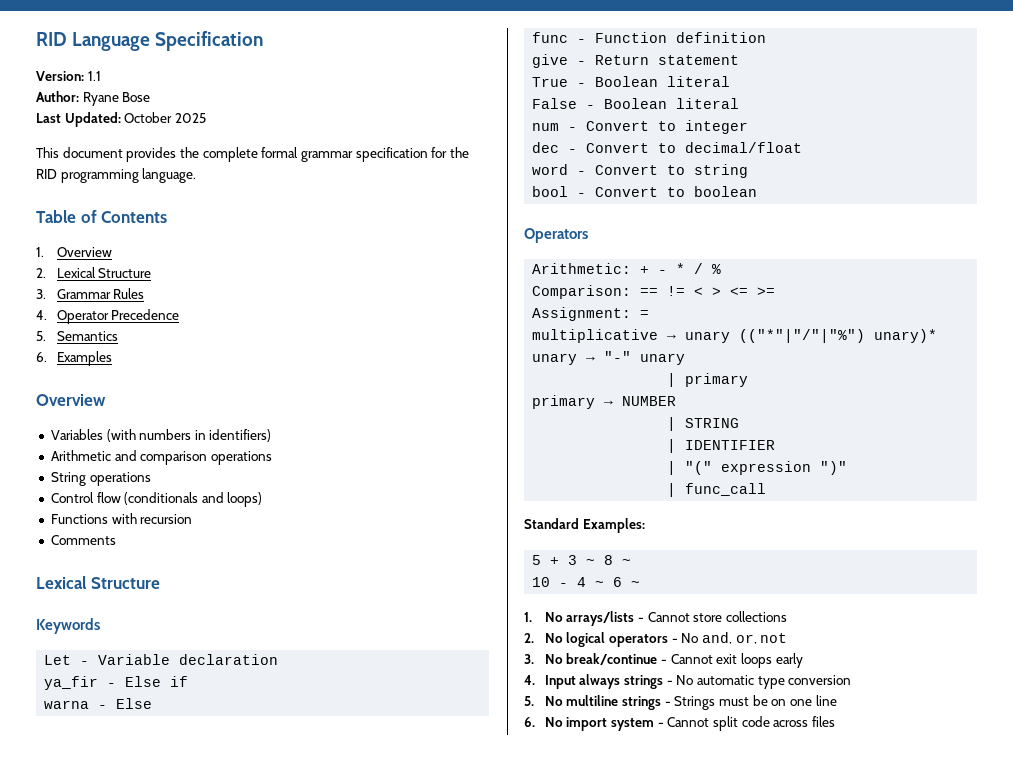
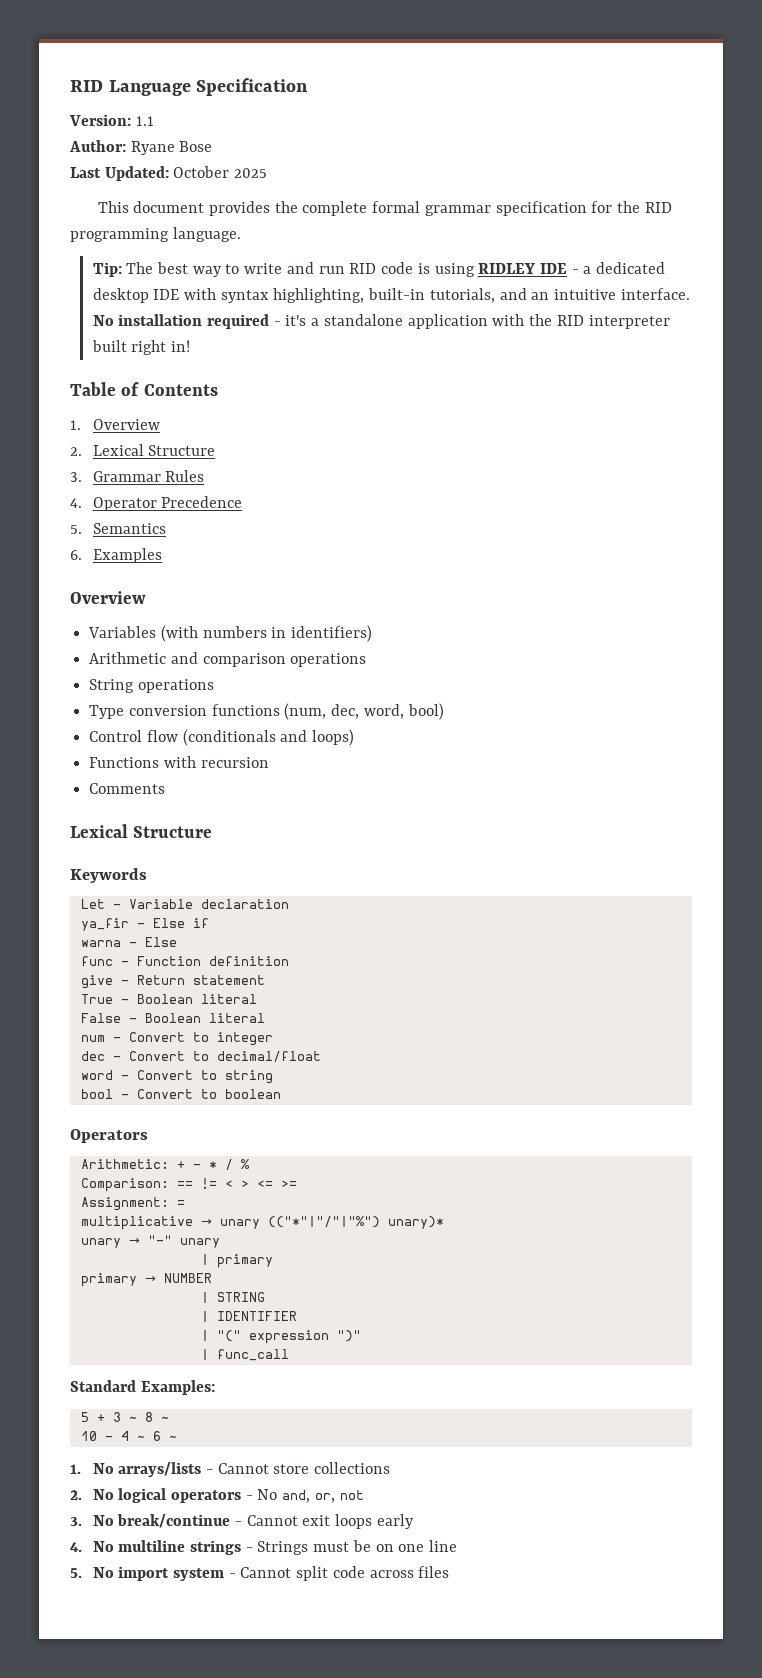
+ Tip: The best way to write and run RID code is using RIDLEY IDE - a dedicated desktop IDE with syntax highlighting, built-in tutorials, and an intuitive interface. No installation required - it's a standalone application with the RID interpreter built right in!
+ Type conversion functions (num, dec, word, bool)
- 4. Input always strings - No automatic type conversion
- 5. No multiline strings - Strings must be on one line
+ 4. No multiline strings - Strings must be on one line
- 6. No import system - Cannot split code across files
+ 5. No import system - Cannot split code across files

